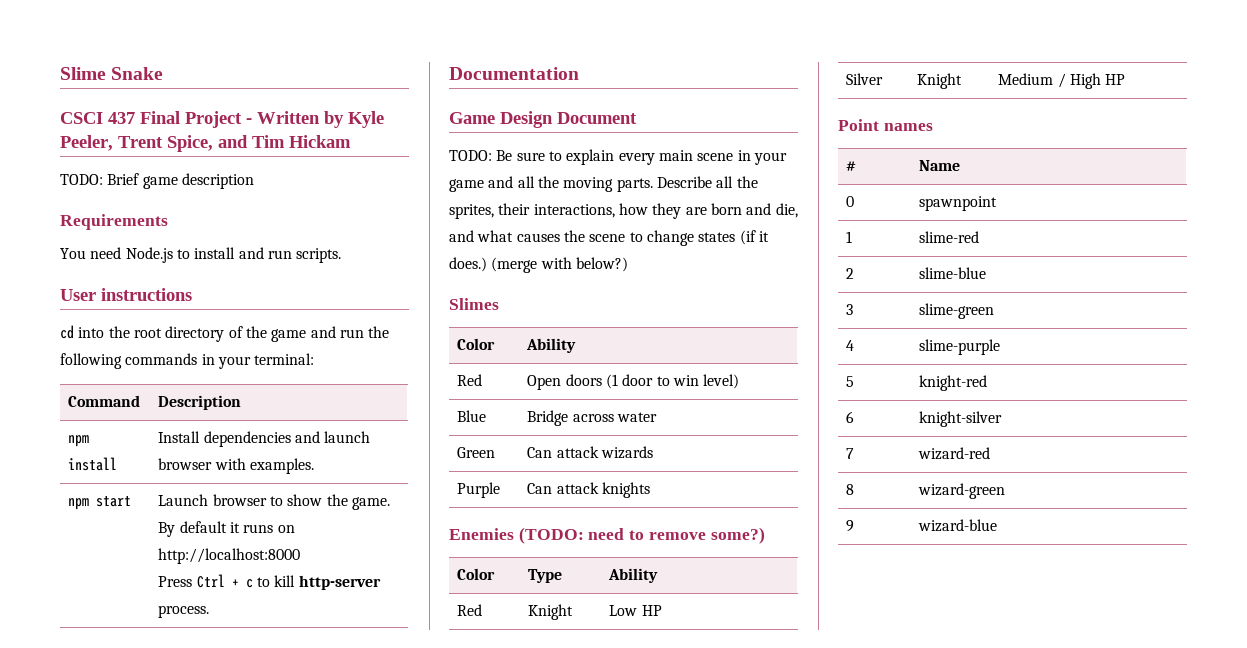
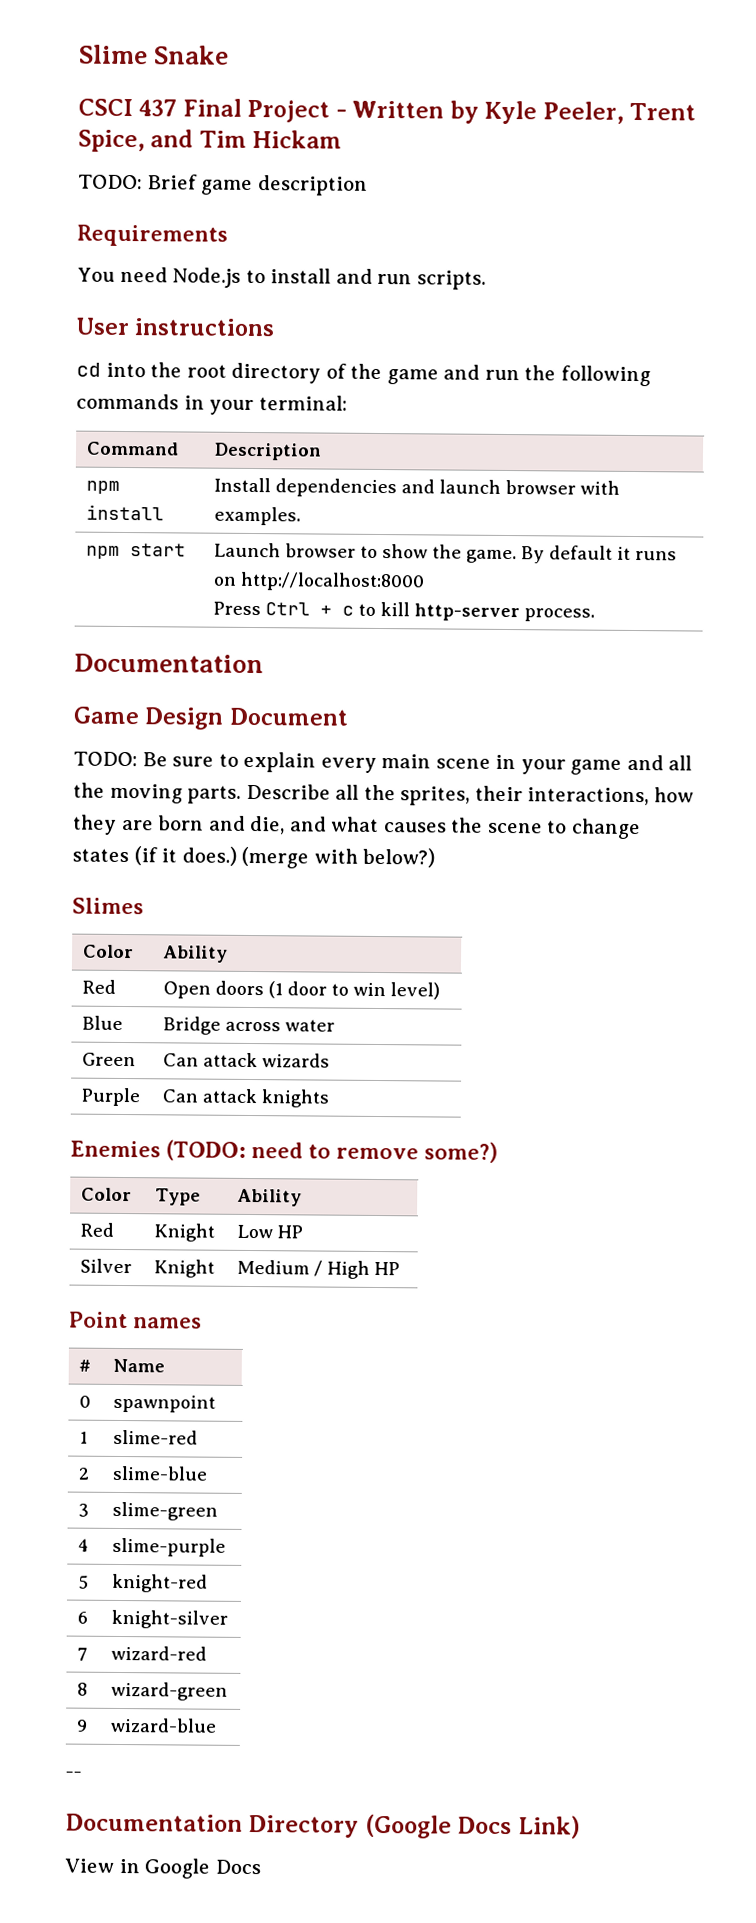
+ --
+ Documentation Directory (Google Docs Link)
+ View in Google Docs

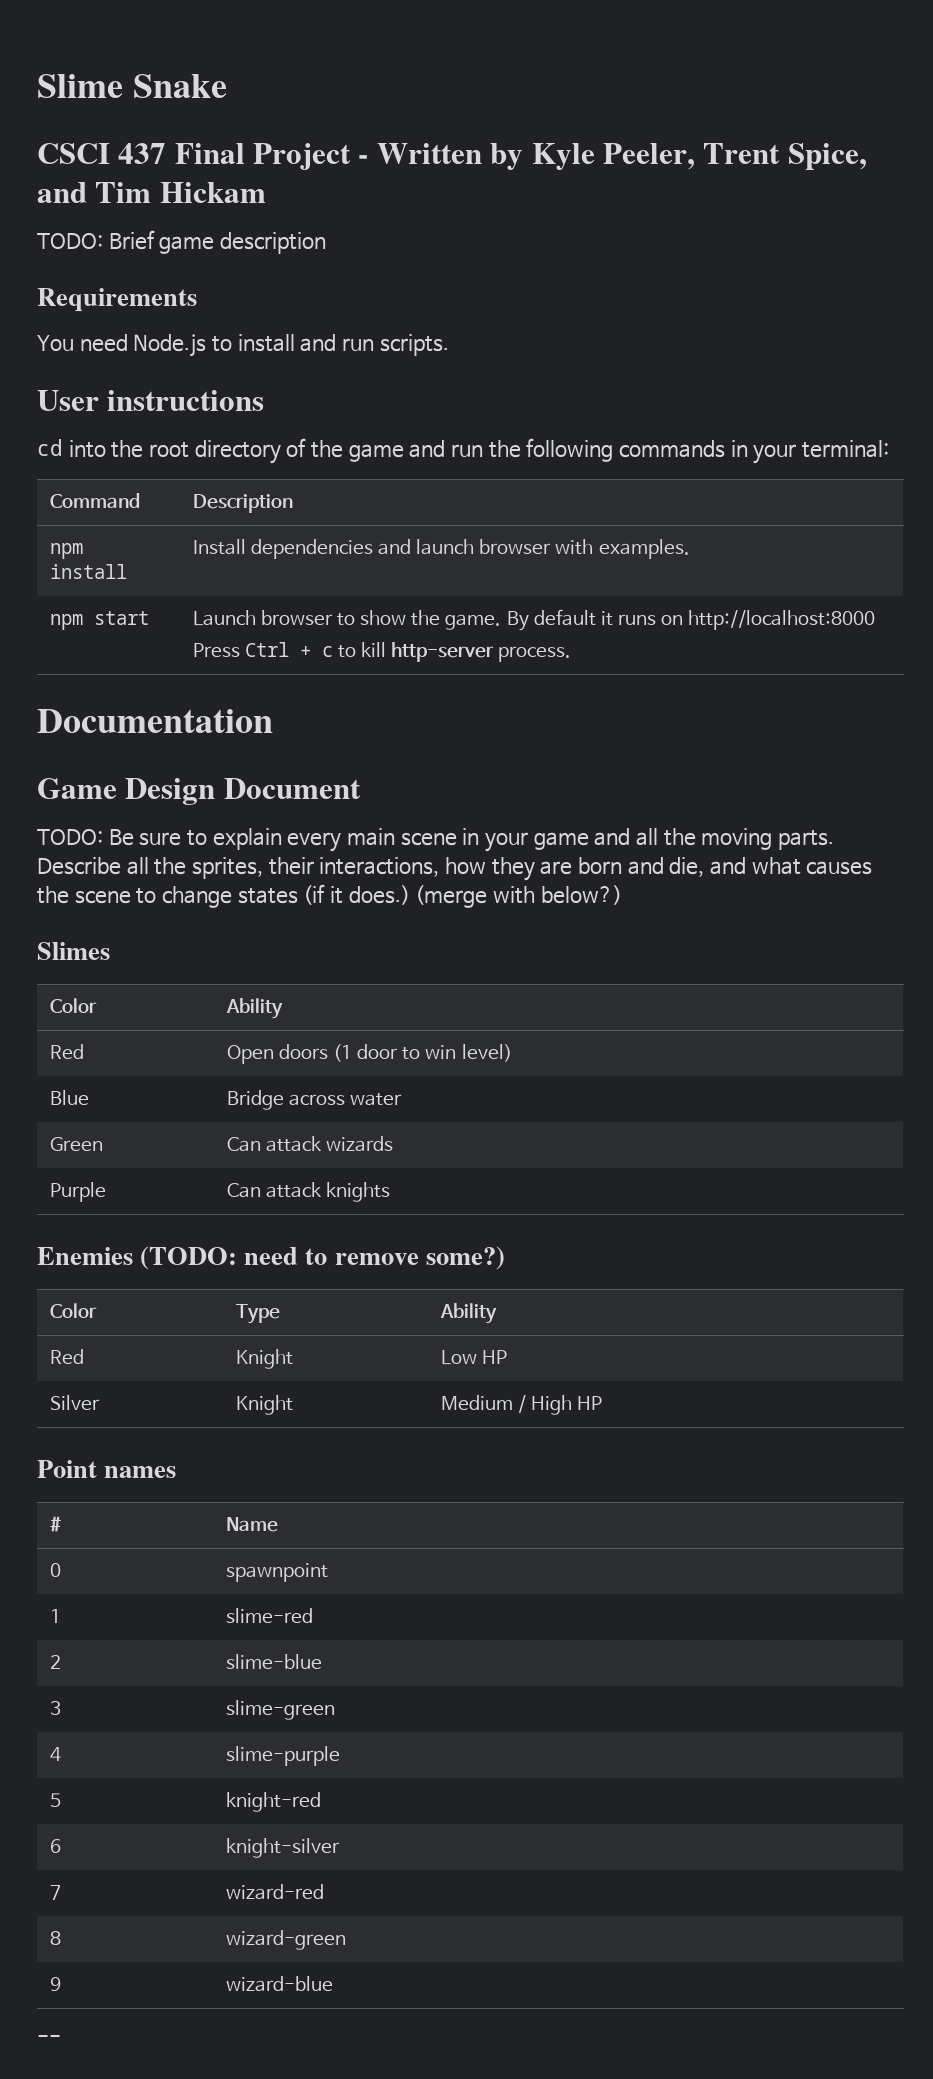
- Documentation Directory (Google Docs Link)
- View in Google Docs

